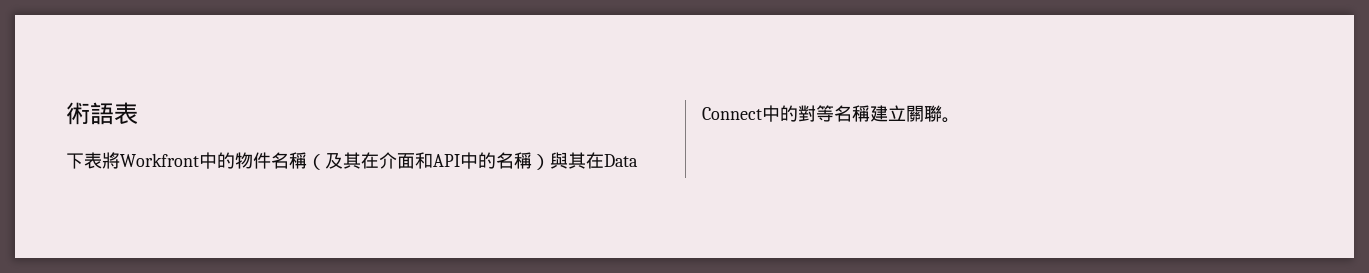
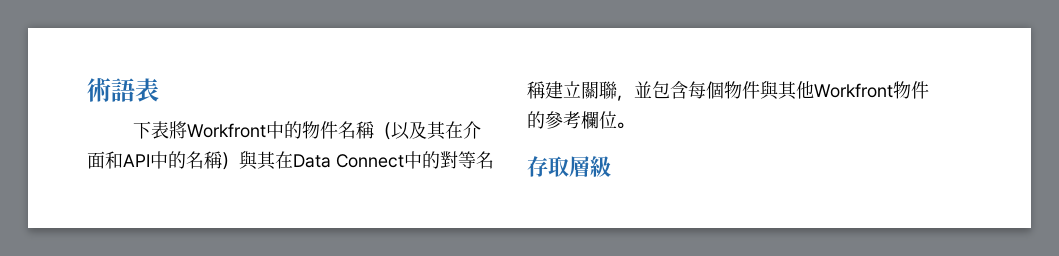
- 下表將Workfront中的物件名稱（及其在介面和API中的名稱）與其在Data Connect中的對等名稱建立關聯。
+ 下表將Workfront中的物件名稱（以及其在介面和API中的名稱）與其在Data Connect中的對等名稱建立關聯，並包含每個物件與其他Workfront物件的參考欄位。
+ 存取層級

